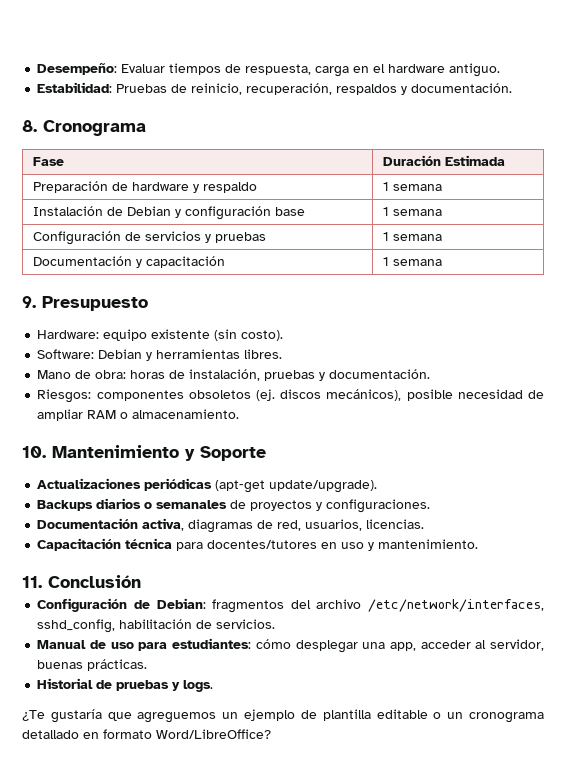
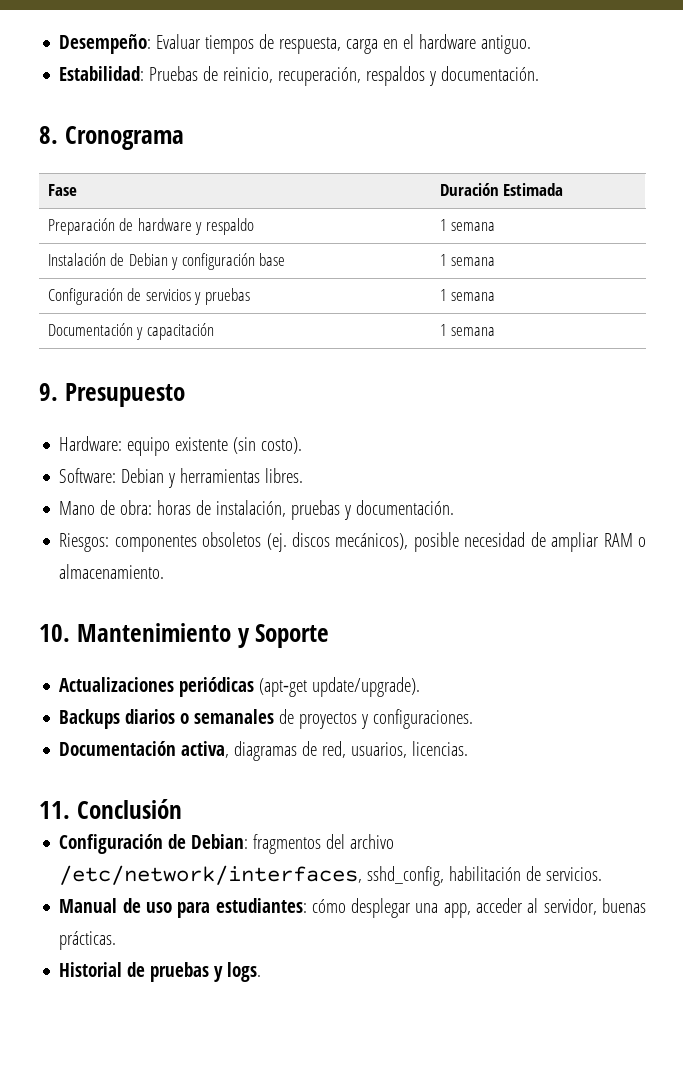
- Capacitación técnica para docentes/tutores en uso y mantenimiento.
- ¿Te gustaría que agreguemos un ejemplo de plantilla editable o un cronograma detallado en formato Word/LibreOffice?

